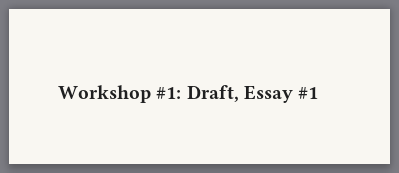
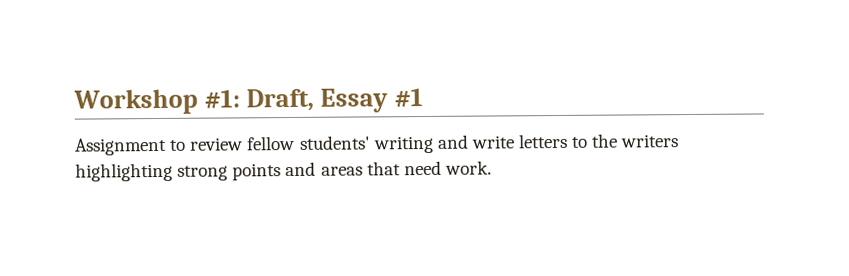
+ Assignment to review fellow students' writing and write letters to the writers highlighting strong points and areas that need work.

